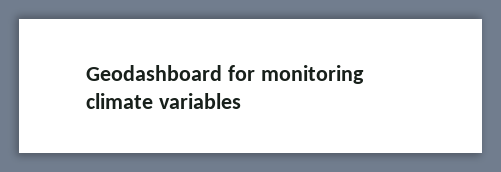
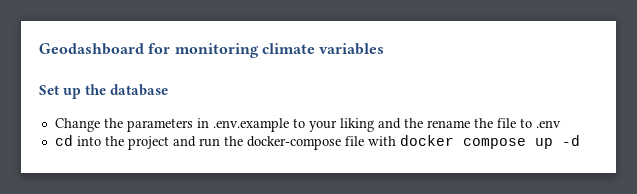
+ Set up the database
+ Change the parameters in .env.example to your liking and the rename the file to .env
+ cd into the project and run the docker-compose file with docker compose up -d

